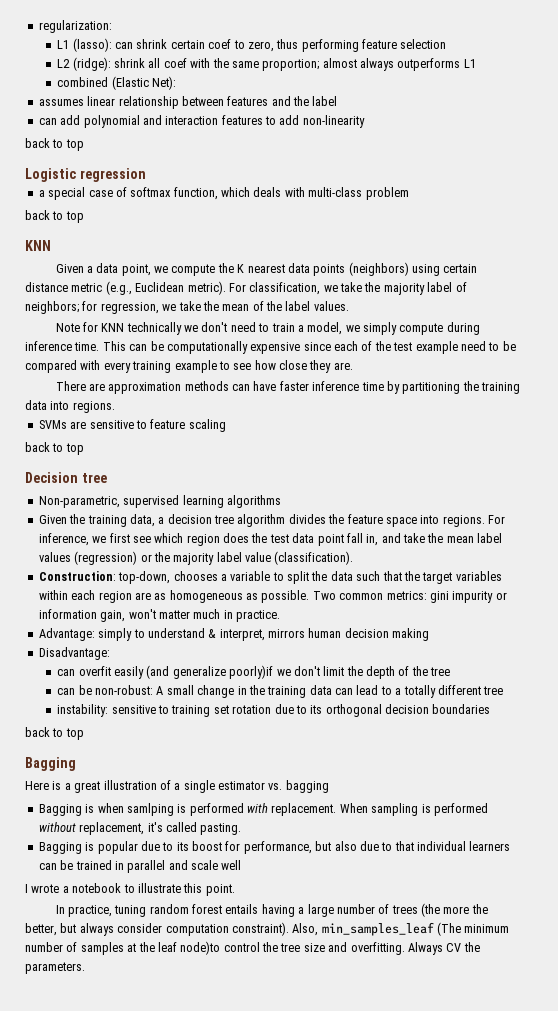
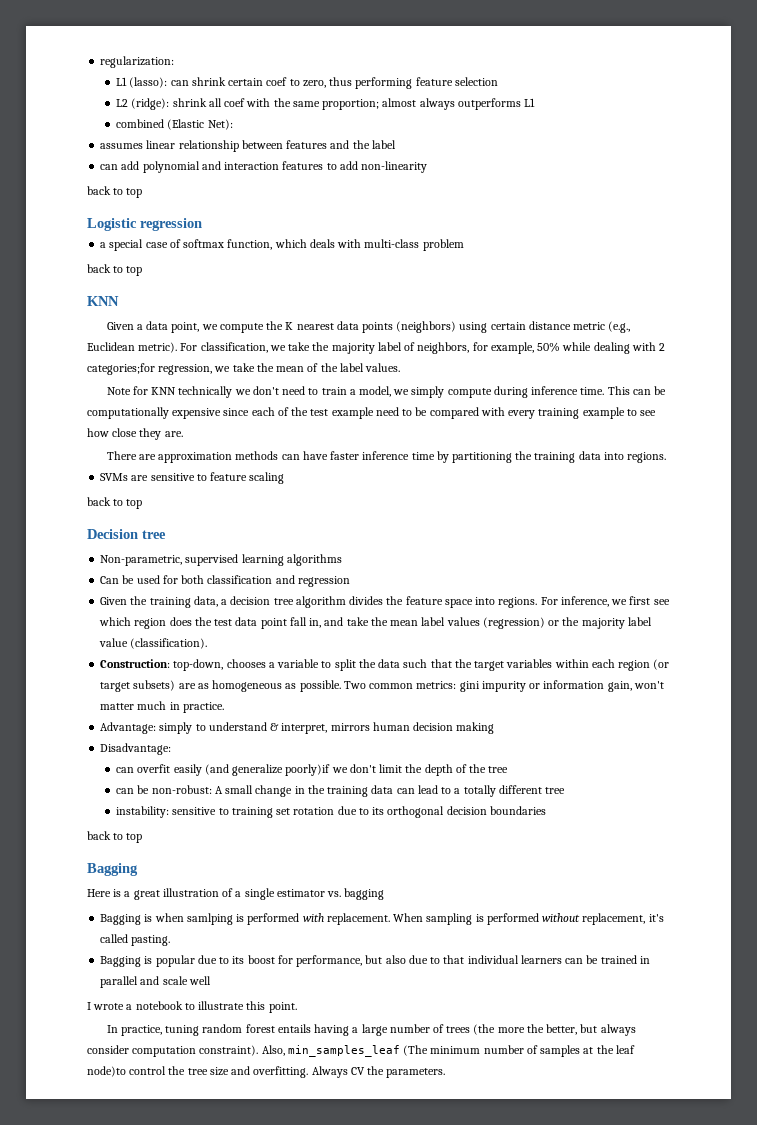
- For classification, we take the majority label of neighbors; for regression, we take the mean of the label values.
+ For classification, we take the majority label of neighbors, for example, 50% while dealing with 2 categories;for regression, we take the mean of the label values.
+ Can be used for both classification and regression
- Construction: top-down, chooses a variable to split the data such that the target variables within each region are as homogeneous as possible.
+ Construction: top-down, chooses a variable to split the data such that the target variables within each region (or target subsets) are as homogeneous as possible.

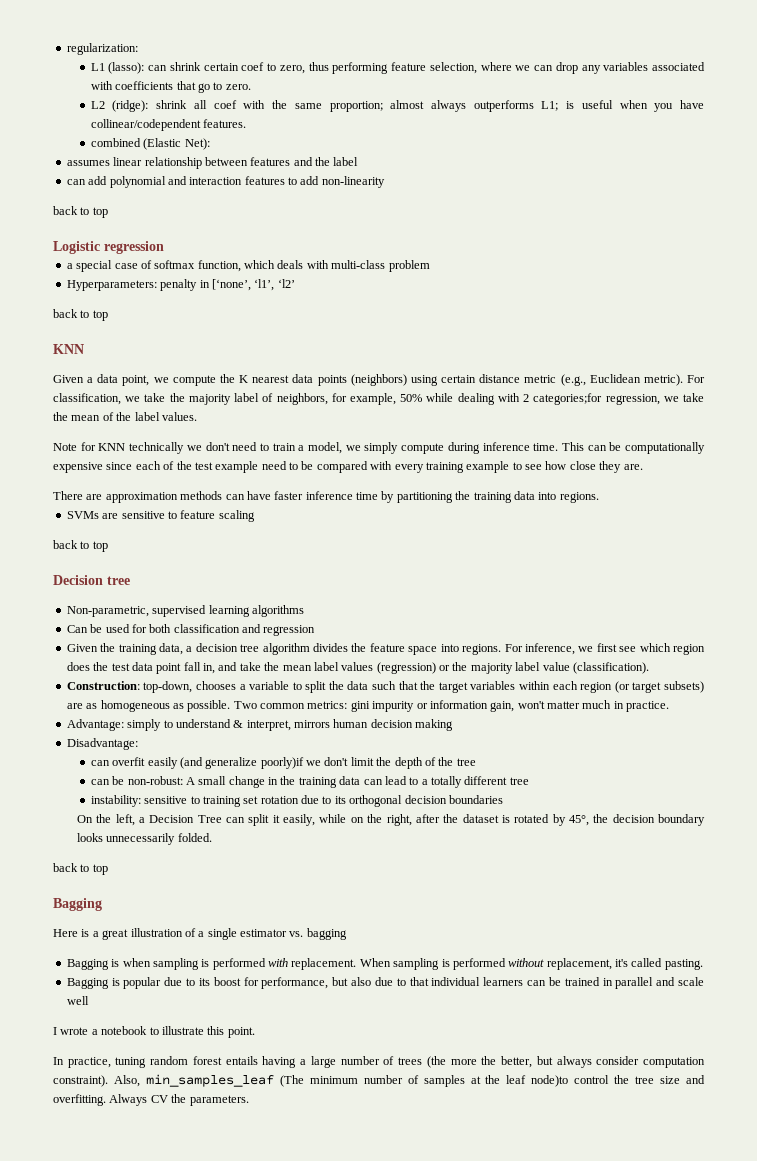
- L1 (lasso): can shrink certain coef to zero, thus performing feature selection
+ L1 (lasso): can shrink certain coef to zero, thus performing feature selection, where we can drop any variables associated with coefficients that go to zero.
- L2 (ridge): shrink all coef with the same proportion; almost always outperforms L1
+ L2 (ridge): shrink all coef with the same proportion; almost always outperforms L1; is useful when you have collinear/codependent features.
+ Hyperparameters: penalty in [‘none’, ‘l1’, ‘l2’
+ On the left, a Decision Tree can split it easily, while on the right, after the dataset is rotated by 45°, the decision boundary looks unnecessarily folded.
- Bagging is when samlping is performed with replacement.
+ Bagging is when sampling is performed with replacement.

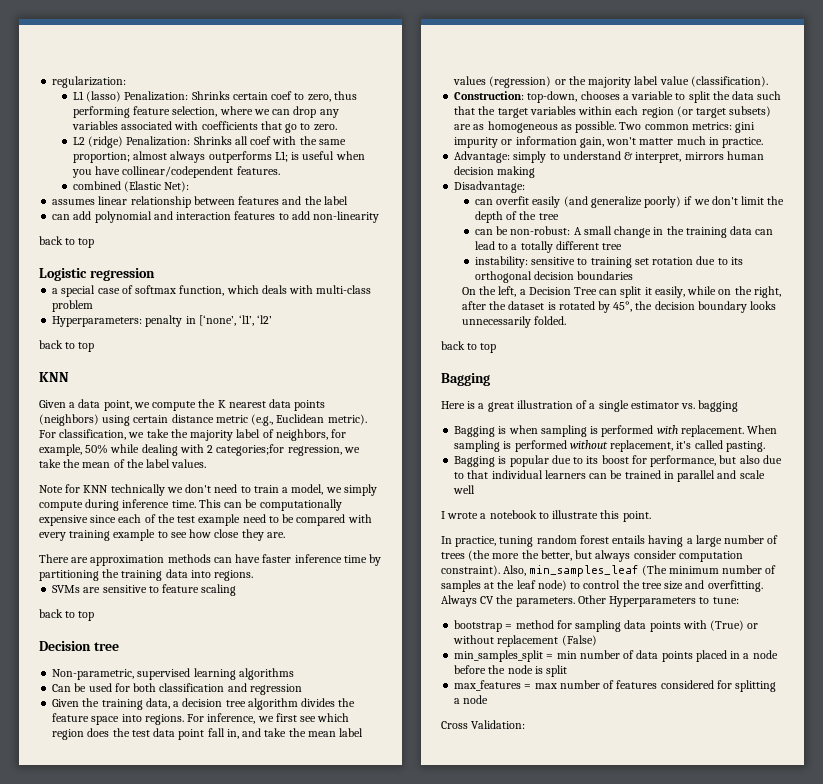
- L1 (lasso): can shrink certain coef to zero, thus performing feature selection, where we can drop any variables associated with coefficients that go to zero.
+ L1 (lasso) Penalization: Shrinks certain coef to zero, thus performing feature selection, where we can drop any variables associated with coefficients that go to zero.
- L2 (ridge): shrink all coef with the same proportion; almost always outperforms L1; is useful when you have collinear/codependent features.
+ L2 (ridge) Penalization: Shrinks all coef with the same proportion; almost always outperforms L1; is useful when you have collinear/codependent features.
- can overfit easily (and generalize poorly)if we don't limit the depth of the tree
+ can overfit easily (and generalize poorly) if we don't limit the depth of the tree
- Also, min_samples_leaf (The minimum number of samples at the leaf node)to control the tree size and overfitting.
+ Also, min_samples_leaf (The minimum number of samples at the leaf node) to control the tree size and overfitting.
+ Other Hyperparameters to tune:
+ bootstrap = method for sampling data points with (True) or without replacement (False)
+ min_samples_split = min number of data points placed in a node before the node is split
+ max_features = max number of features considered for splitting a node
+ Cross Validation:

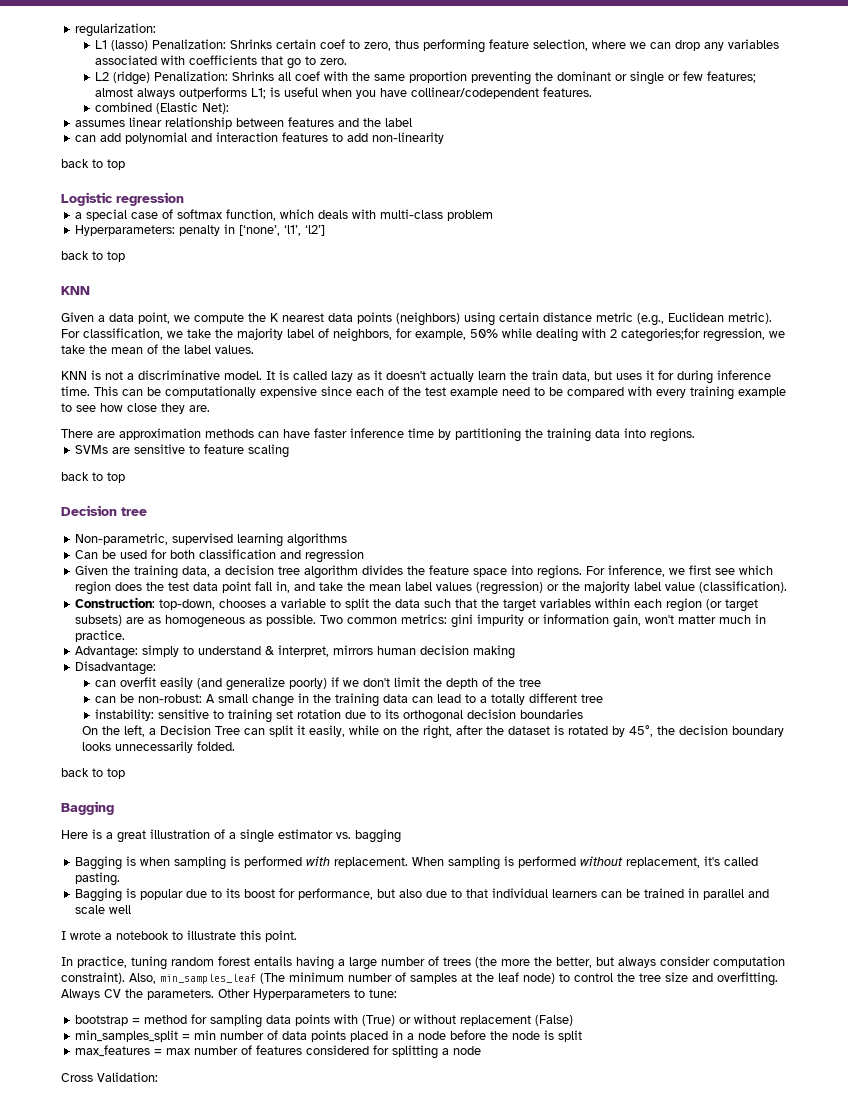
- L2 (ridge) Penalization: Shrinks all coef with the same proportion; almost always outperforms L1; is useful when you have collinear/codependent features.
+ L2 (ridge) Penalization: Shrinks all coef with the same proportion preventing the dominant or single or few features; almost always outperforms L1; is useful when you have collinear/codependent features.
- Hyperparameters: penalty in [‘none’, ‘l1’, ‘l2’
+ Hyperparameters: penalty in [‘none’, ‘l1’, ‘l2’]
- Note for KNN technically we don't need to train a model, we simply compute during inference time.
+ KNN is not a discriminative model. It is called lazy as it doesn't actually learn the train data, but uses it for during inference time.

